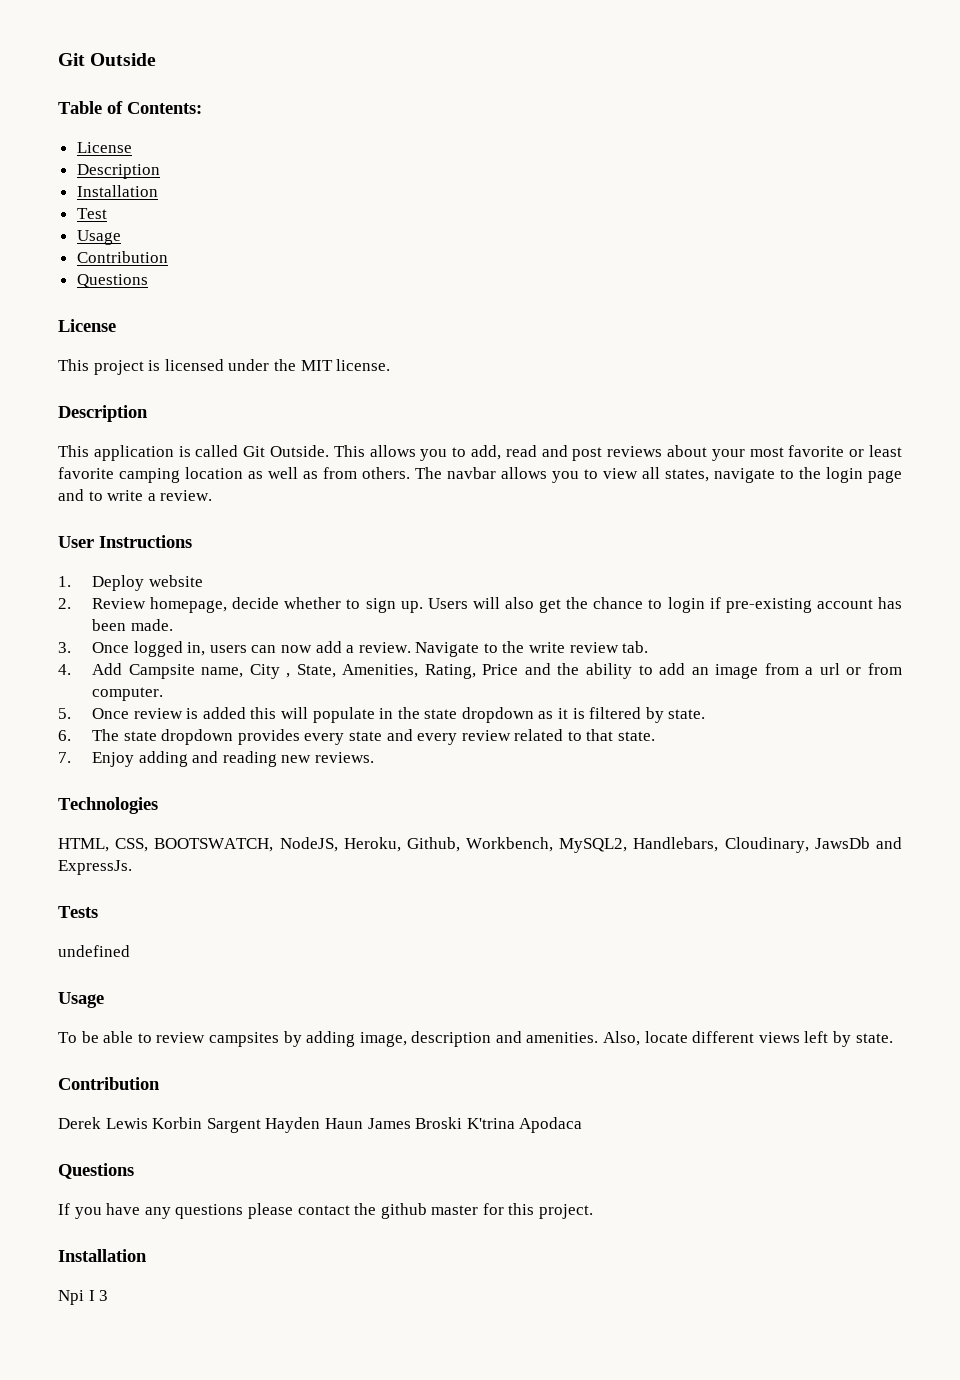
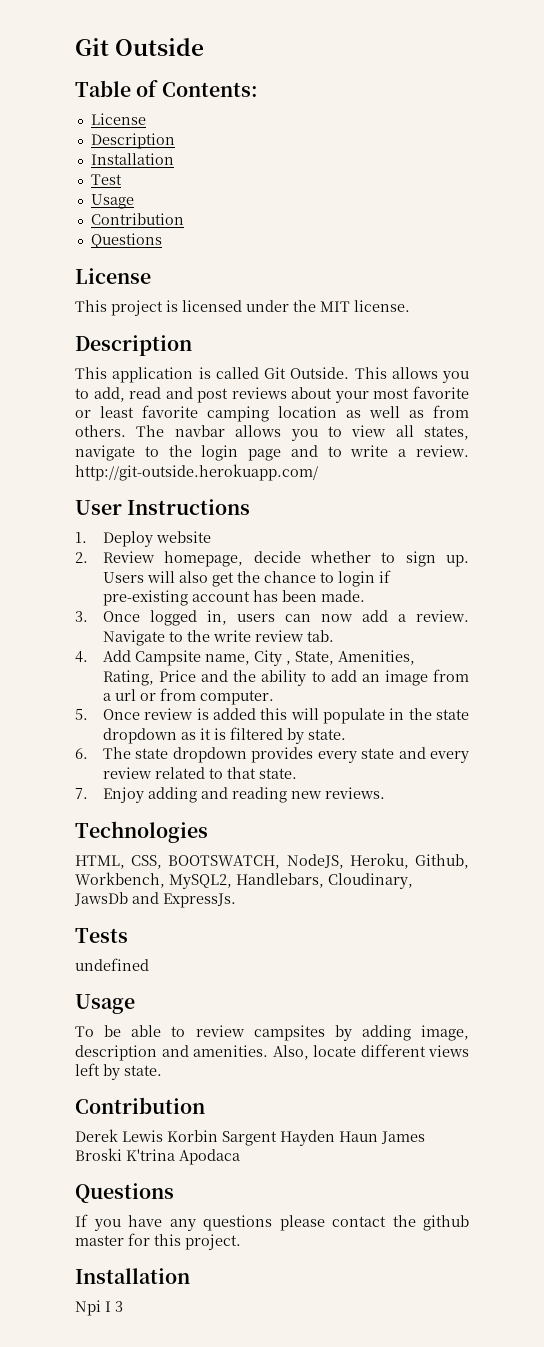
- The navbar allows you to view all states, navigate to the login page and to write a review.
+ The navbar allows you to view all states, navigate to the login page and to write a review. http://git-outside.herokuapp.com/

